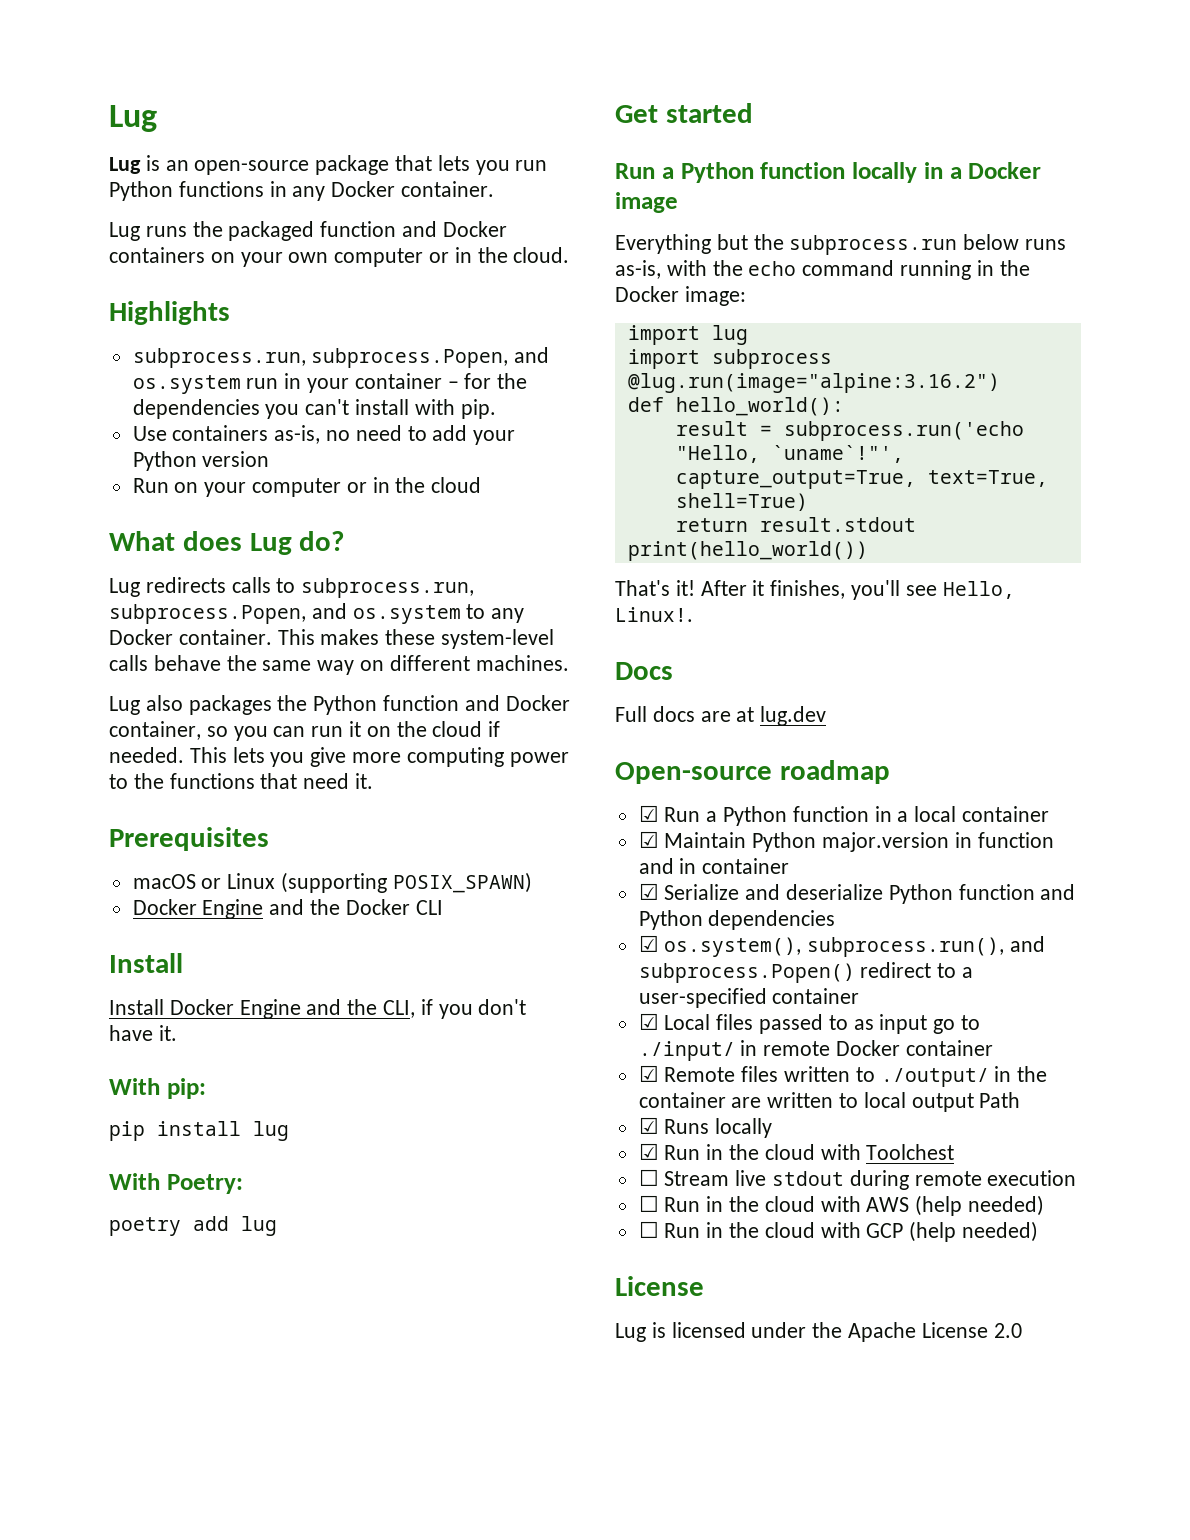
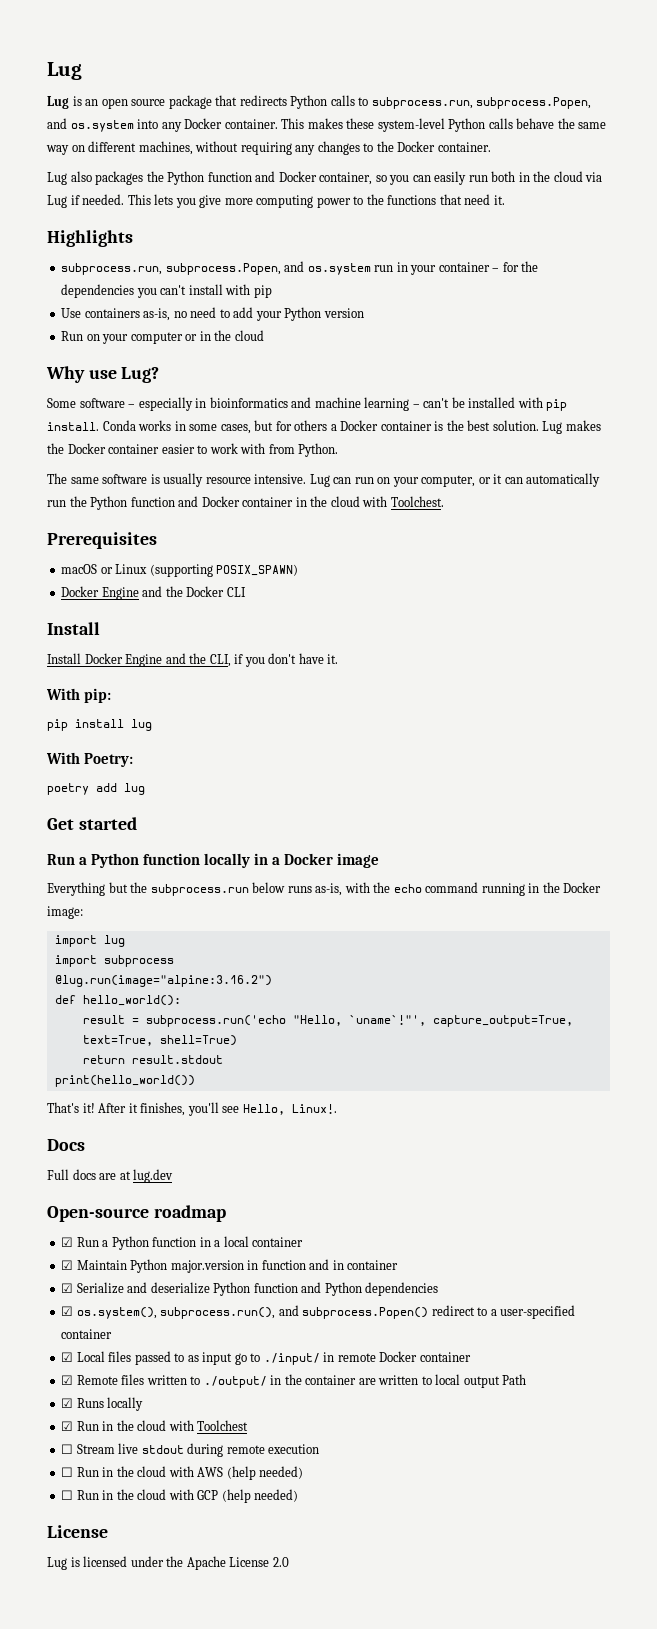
- Lug is an open-source package that lets you run Python functions in any Docker container.
- Lug runs the packaged function and Docker containers on your own computer or in the cloud.
+ Lug is an open source package that redirects Python calls to subprocess.run, subprocess.Popen, and os.system into any Docker container. This makes these system-level Python calls behave the same way on different machines, without requiring any changes to the Docker container.
+ Lug also packages the Python function and Docker container, so you can easily run both in the cloud via Lug if needed. This lets you give more computing power to the functions that need it.
- subprocess.run, subprocess.Popen, and os.system run in your container – for the dependencies you can't install with pip.
+ subprocess.run, subprocess.Popen, and os.system run in your container – for the dependencies you can't install with pip
- What does Lug do?
- Lug redirects calls to subprocess.run, subprocess.Popen, and os.system to any Docker container. This makes these system-level calls behave the same way on different machines.
- Lug also packages the Python function and Docker container, so you can run it on the cloud if needed. This lets you give more computing power to the functions that need it.
+ Why use Lug?
+ Some software – especially in bioinformatics and machine learning – can't be installed with pip install. Conda works in some cases, but for others a Docker container is the best solution. Lug makes the Docker container easier to work with from Python.
+ The same software is usually resource intensive. Lug can run on your computer, or it can automatically run the Python function and Docker container in the cloud with Toolchest.

